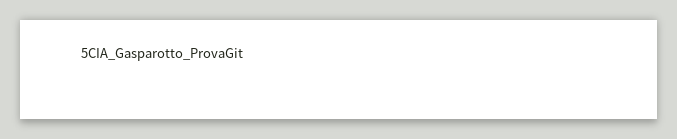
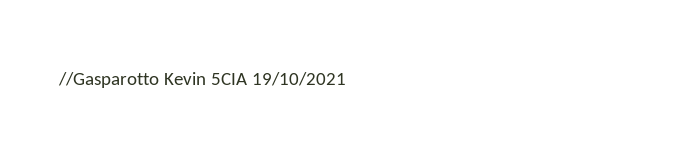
- 5CIA_Gasparotto_ProvaGit
+ //Gasparotto Kevin 5CIA 19/10/2021

